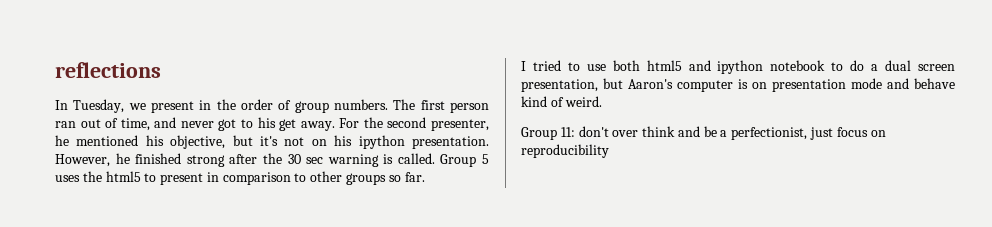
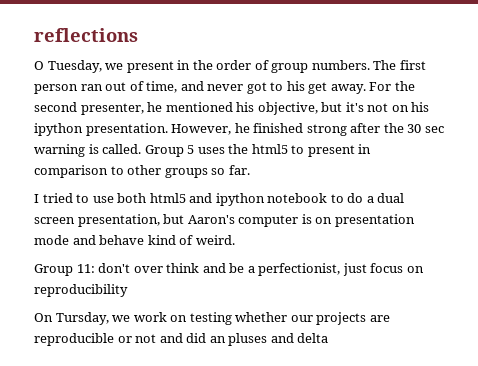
- In Tuesday, we present in the order of group numbers.
+ O Tuesday, we present in the order of group numbers.
+ On Tursday, we work on testing whether our projects are reproducible or not and did an pluses and delta

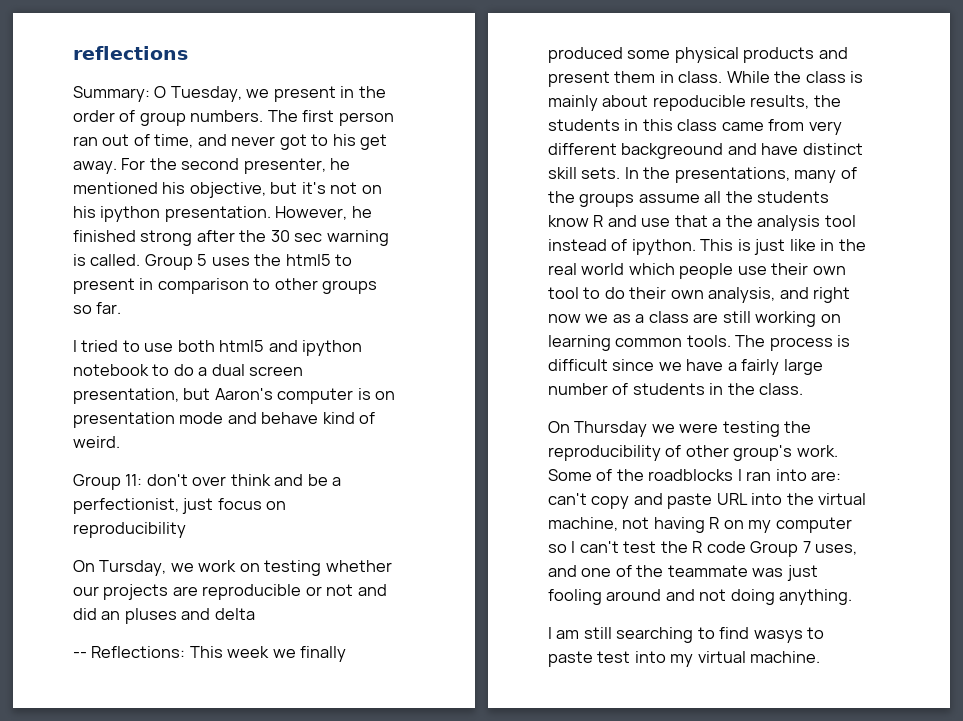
- O Tuesday, we present in the order of group numbers.
+ Summary: O Tuesday, we present in the order of group numbers.
+ -- Reflections: This week we finally produced some physical products and present them in class. While the class is mainly about repoducible results, the students in this class came from very different backgreound and have distinct skill sets. In the presentations, many of the groups assume all the students know R and use that a the analysis tool instead of ipython. This is just like in the real world which people use their own tool to do their own analysis, and right now we as a class are still working on learning common tools. The process is difficult since we have a fairly large number of students in the class.
+ On Thursday we were testing the reproducibility of other group's work. Some of the roadblocks I ran into are: can't copy and paste URL into the virtual machine, not having R on my computer so I can't test the R code Group 7 uses, and one of the teammate was just fooling around and not doing anything.
+ I am still searching to find wasys to paste test into my virtual machine.

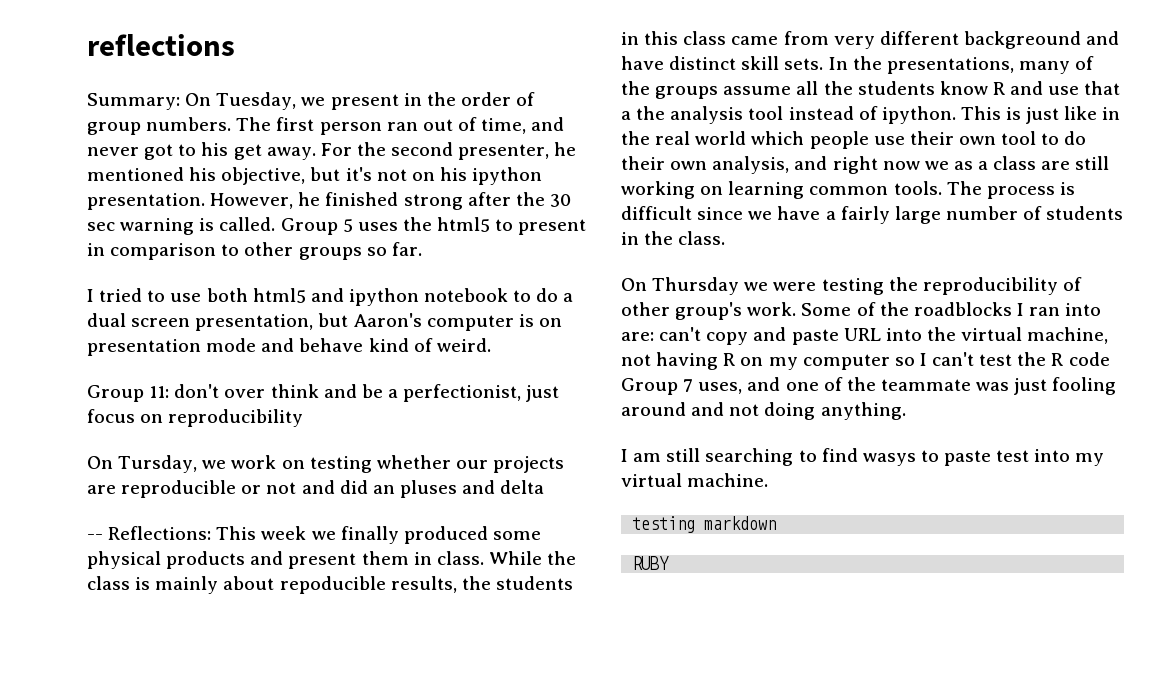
- Summary: O Tuesday, we present in the order of group numbers.
+ Summary: On Tuesday, we present in the order of group numbers.
+ testing markdown
+ RUBY

